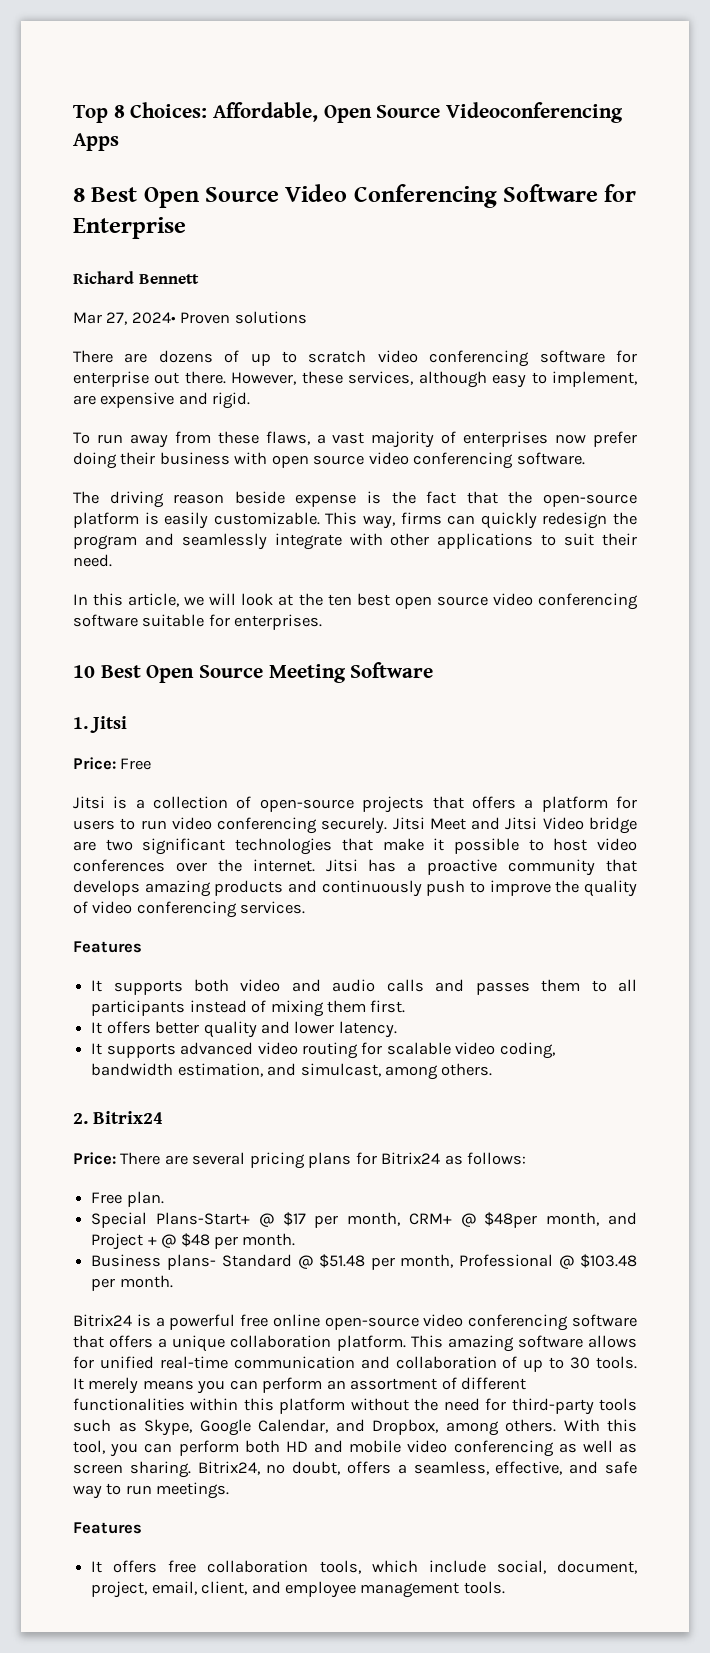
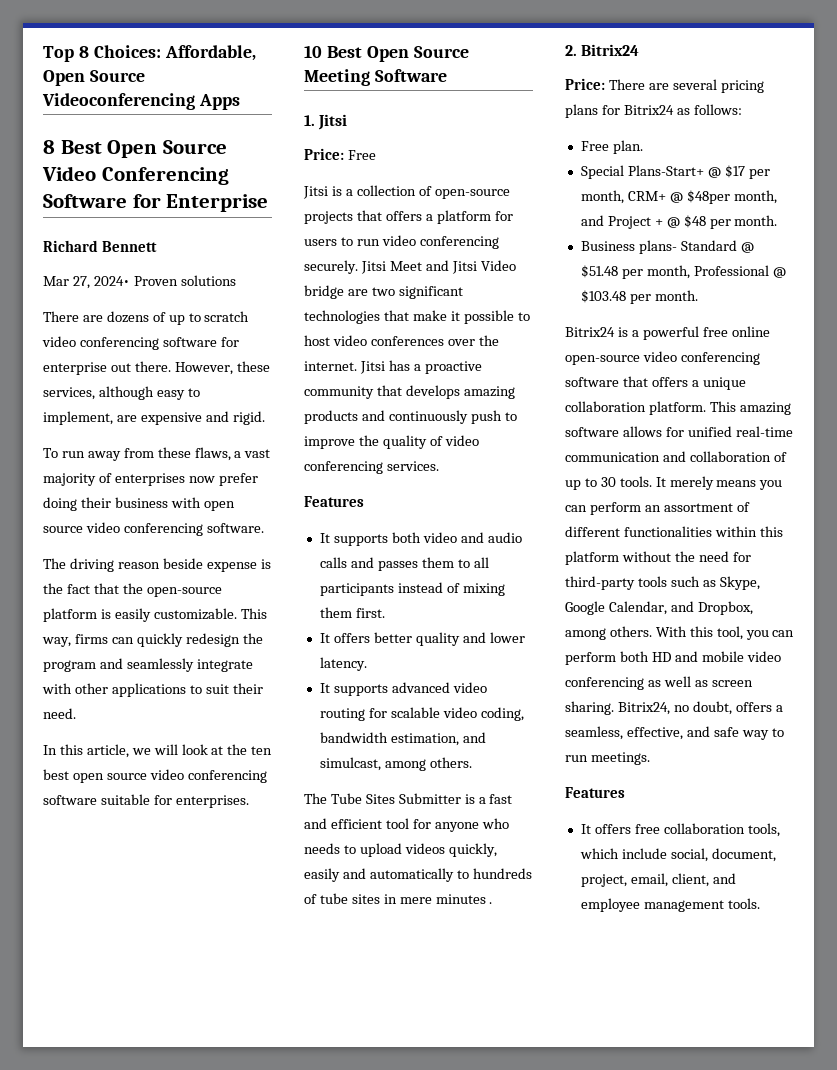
+ The Tube Sites Submitter is a fast and efficient tool for anyone who needs to upload videos quickly, easily and automatically to hundreds of tube sites in mere minutes .

